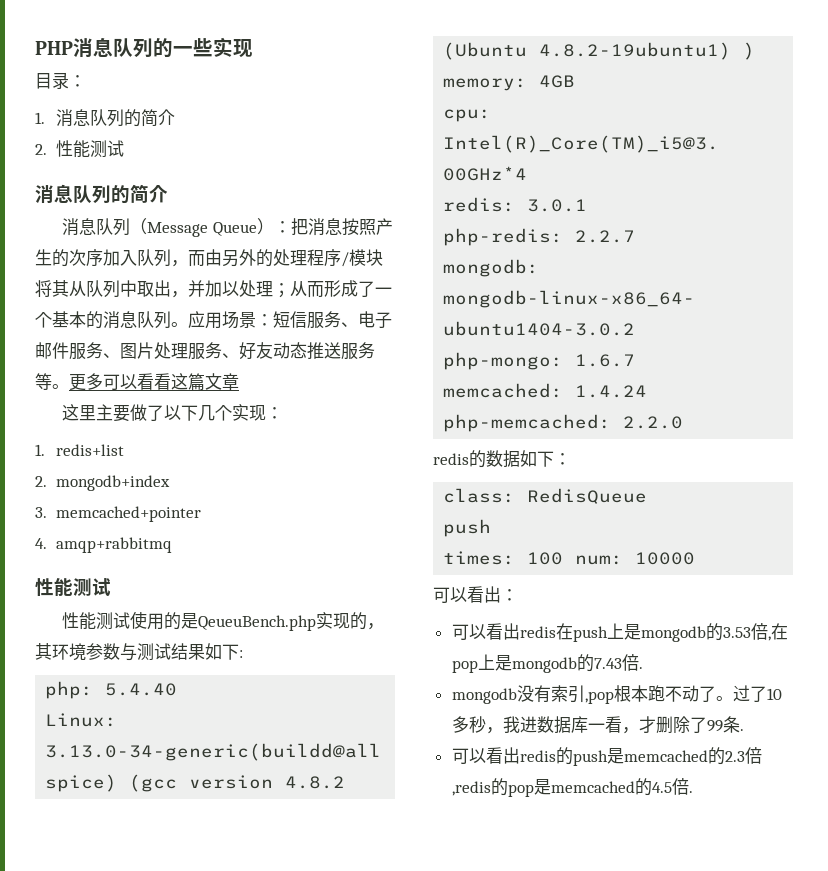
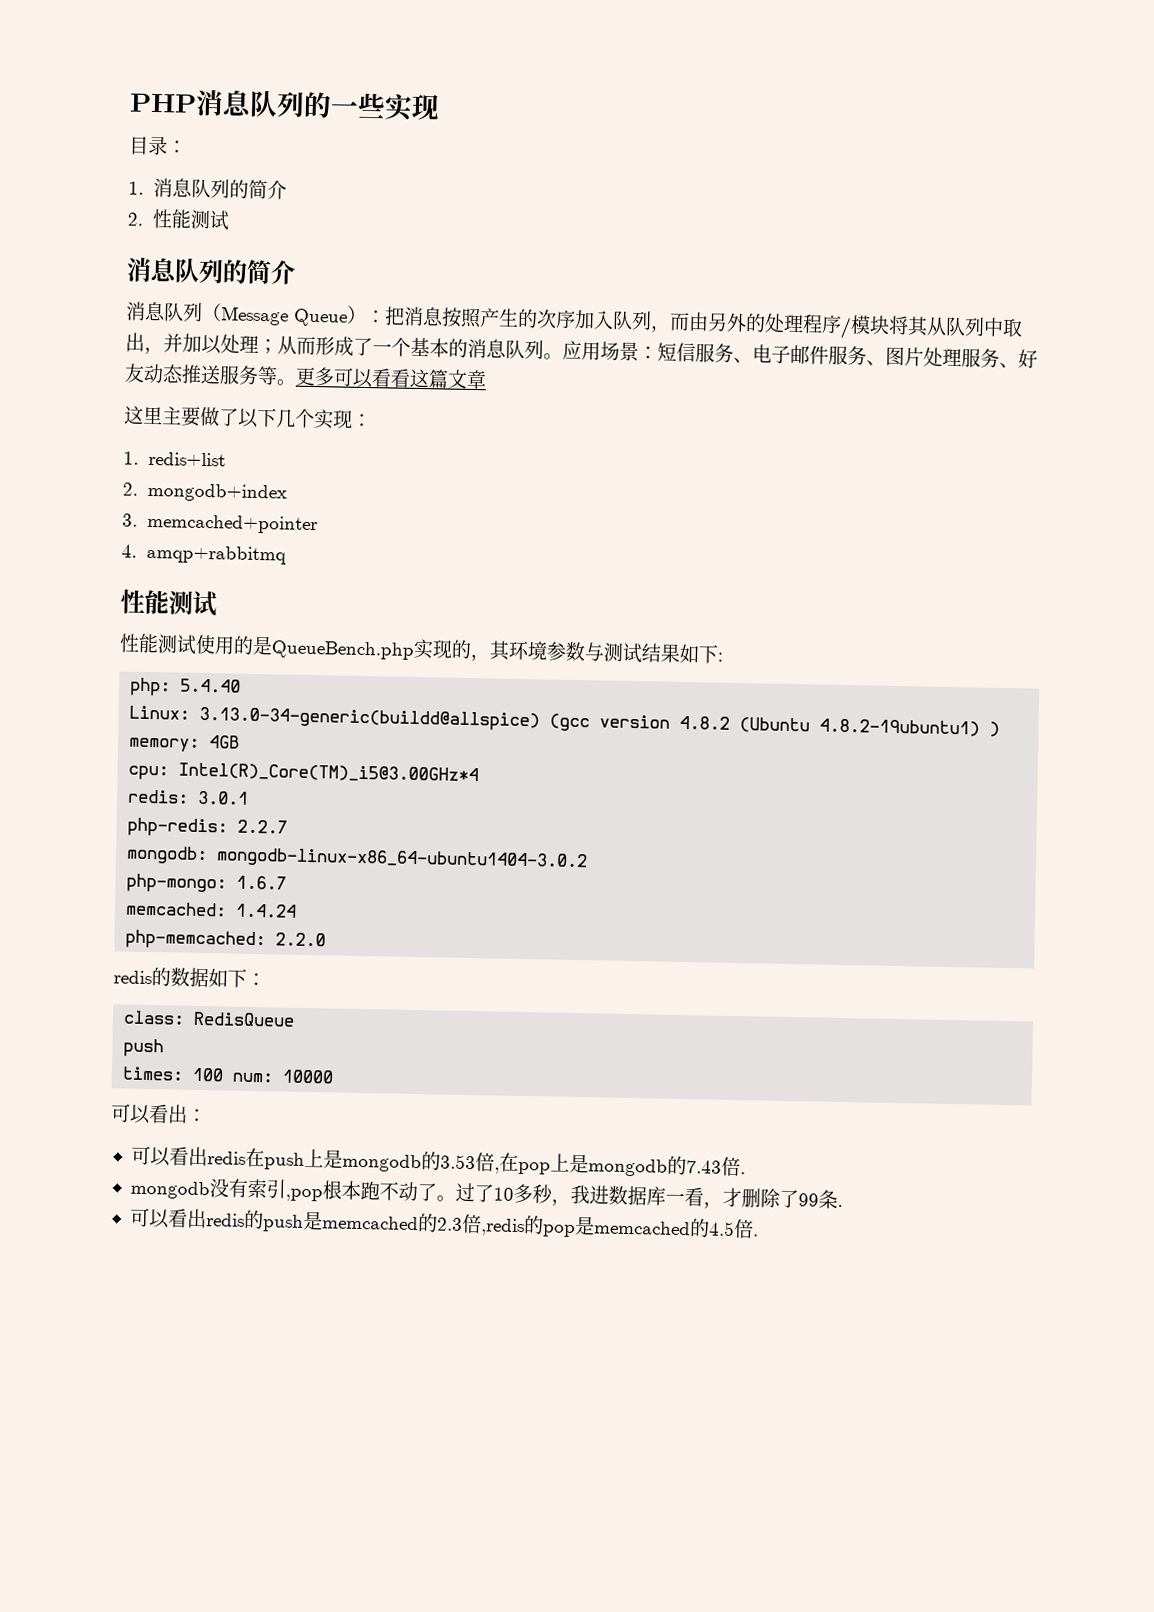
- 性能测试使用的是QeueuBench.php实现的，其环境参数与测试结果如下:
+ 性能测试使用的是QueueBench.php实现的，其环境参数与测试结果如下:

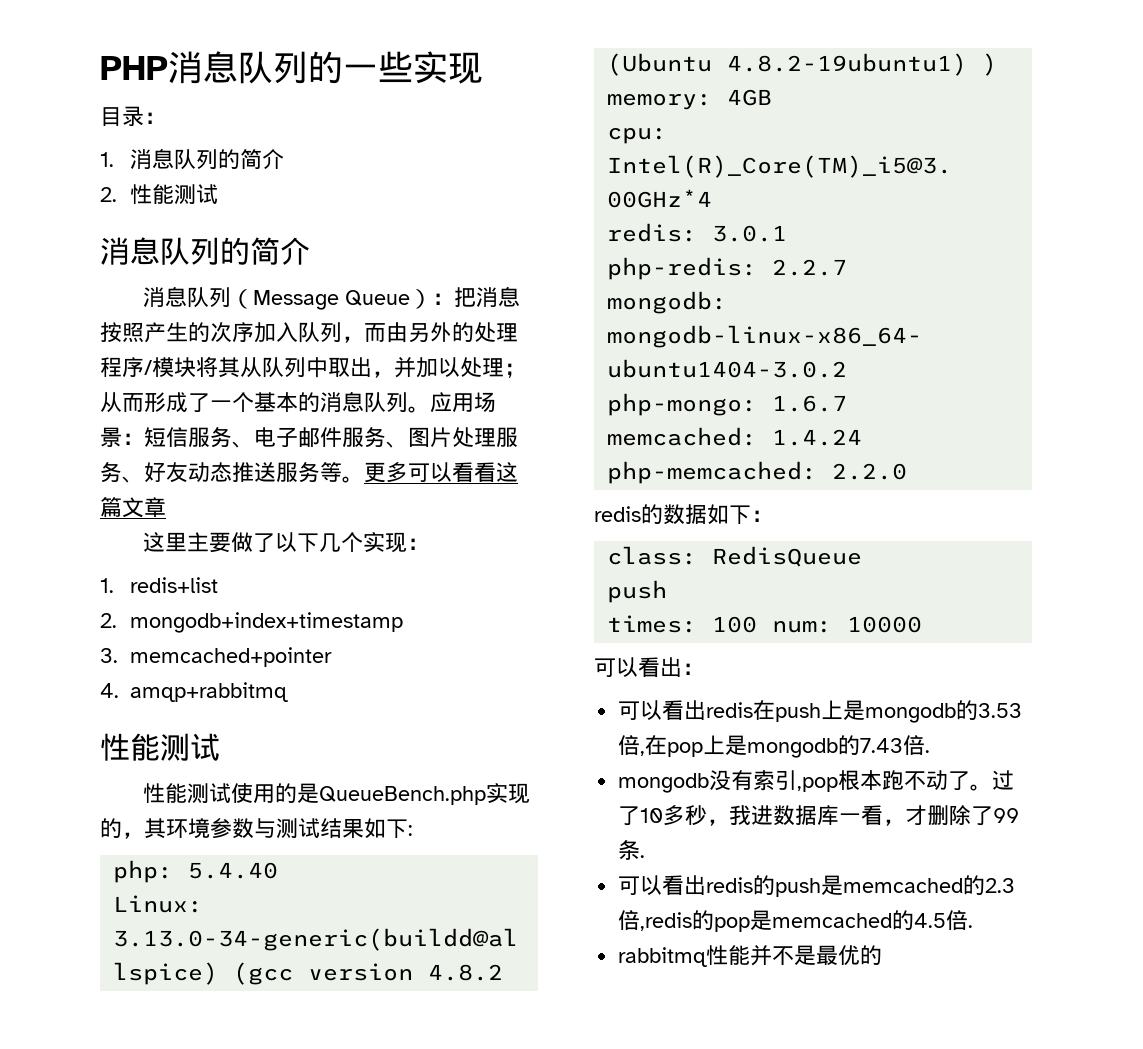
- 2. mongodb+index
+ 2. mongodb+index+timestamp
+ rabbitmq性能并不是最优的

